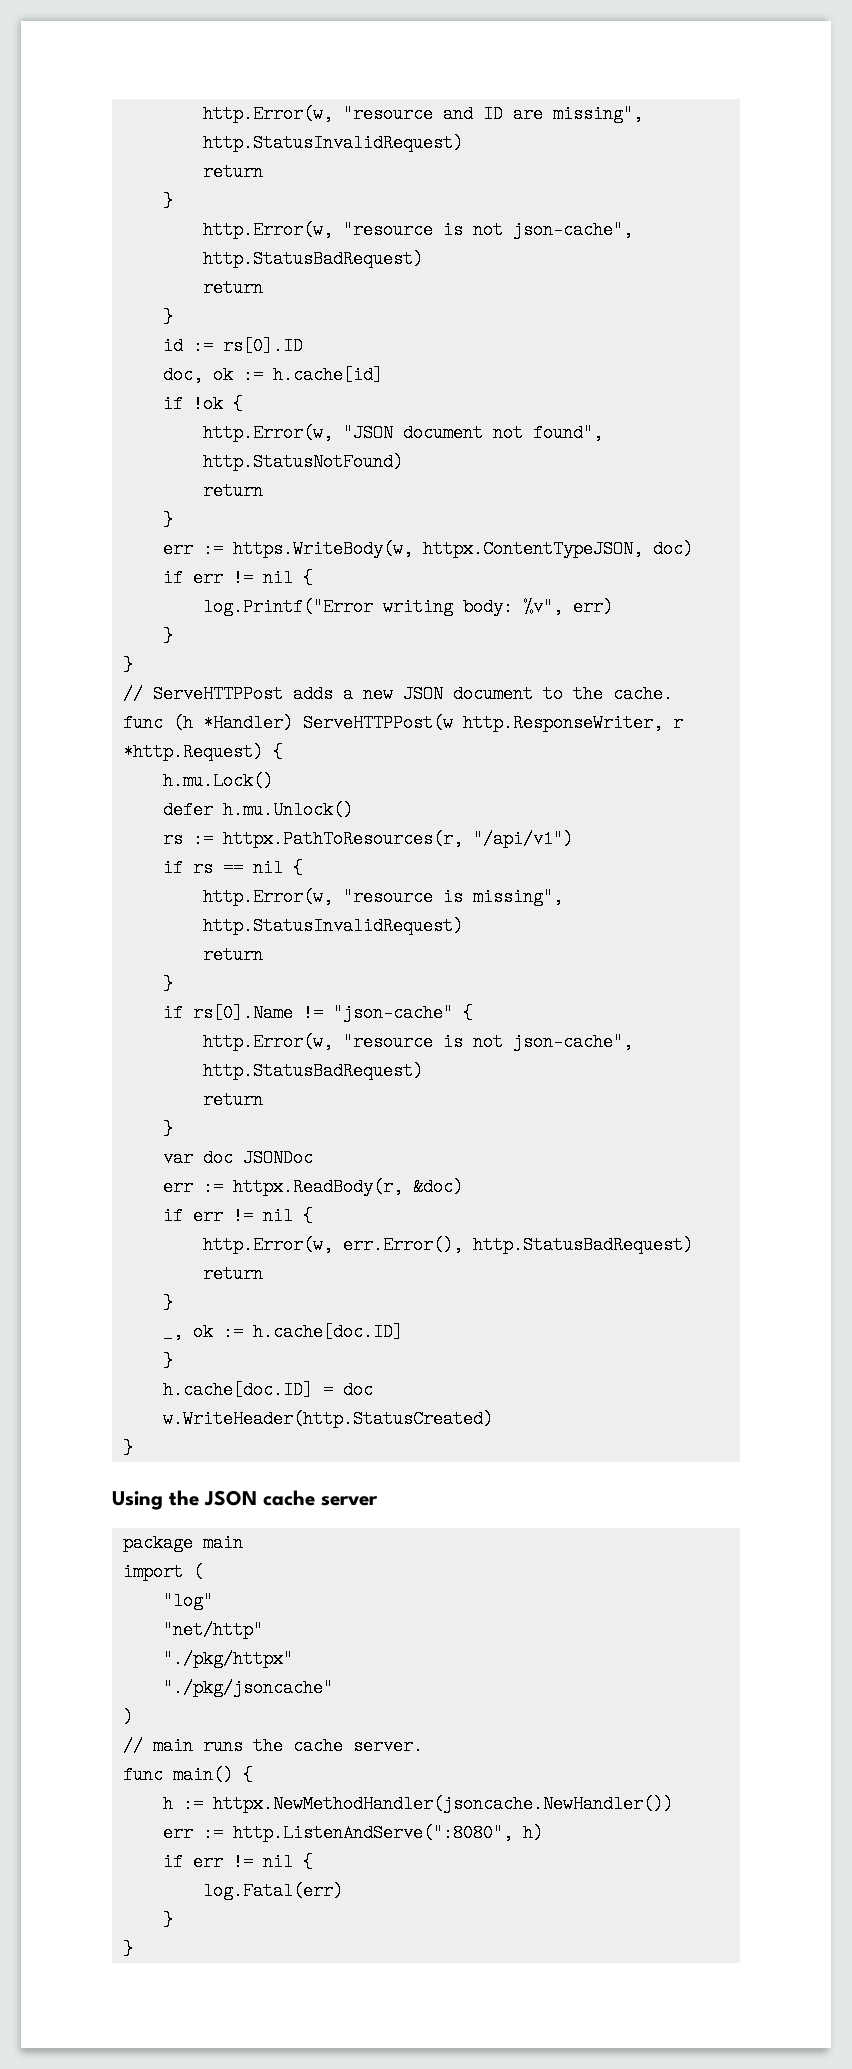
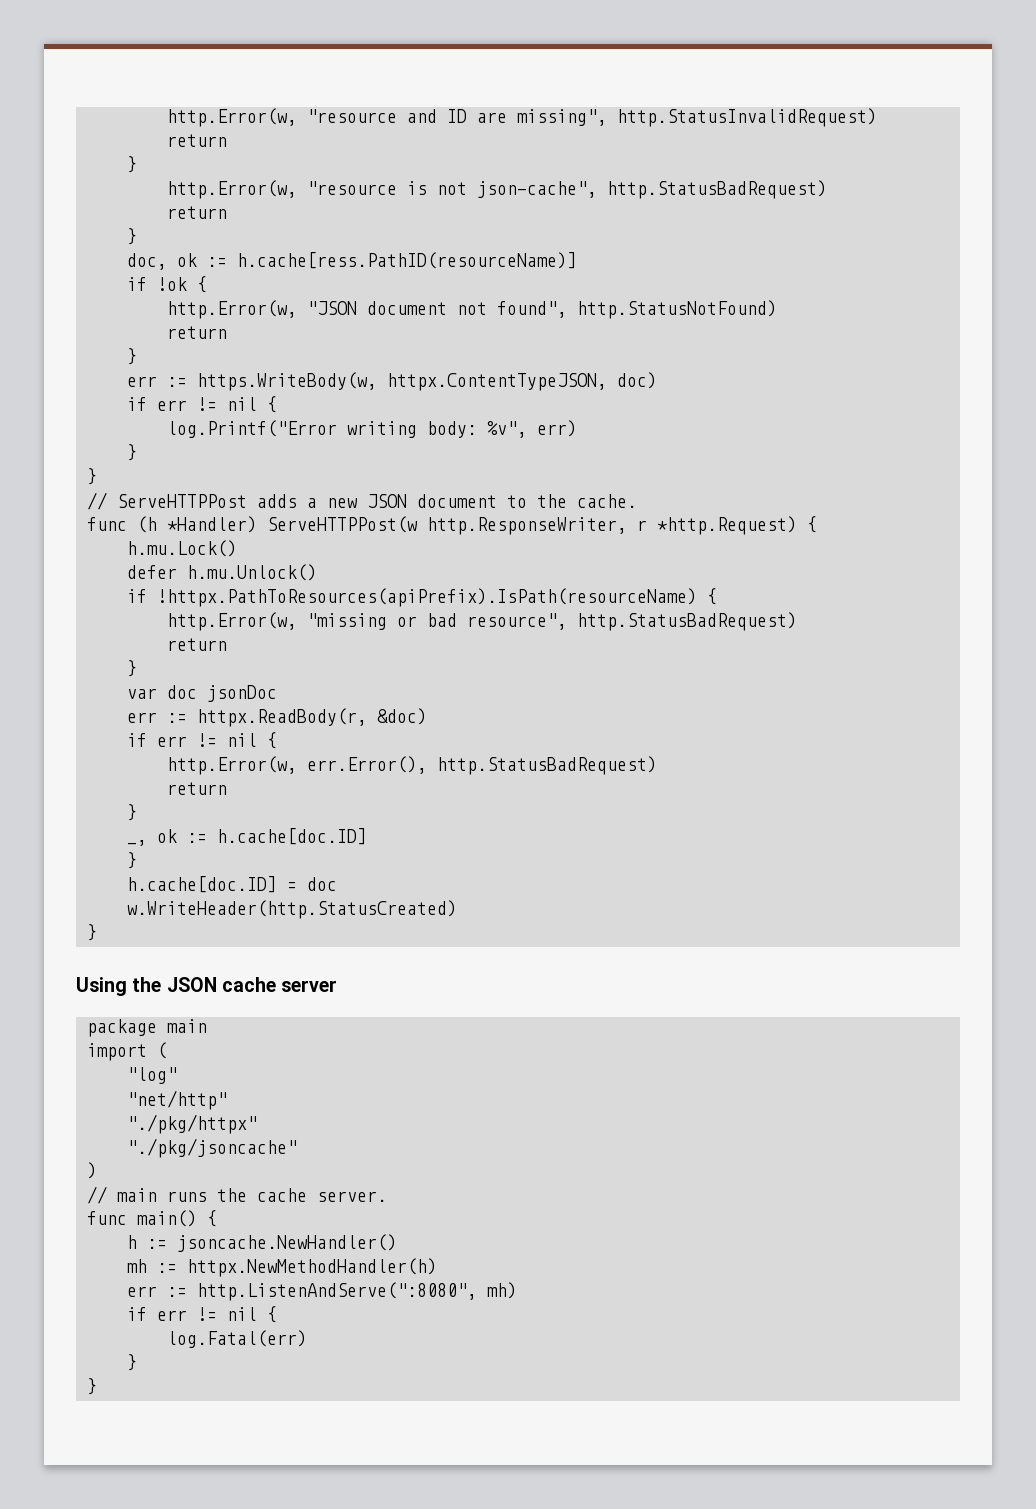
- id := rs[0].ID
- doc, ok := h.cache[id]
+ doc, ok := h.cache[ress.PathID(resourceName)]
- rs := httpx.PathToResources(r, "/api/v1")
- if rs == nil {
- http.Error(w, "resource is missing", http.StatusInvalidRequest)
- return
- }
- if rs[0].Name != "json-cache" {
- http.Error(w, "resource is not json-cache", http.StatusBadRequest)
+ if !httpx.PathToResources(apiPrefix).IsPath(resourceName) {
+ http.Error(w, "missing or bad resource", http.StatusBadRequest)
- var doc JSONDoc
+ var doc jsonDoc
- h := httpx.NewMethodHandler(jsoncache.NewHandler())
+ h := jsoncache.NewHandler()
+ mh := httpx.NewMethodHandler(h)
- err := http.ListenAndServe(":8080", h)
+ err := http.ListenAndServe(":8080", mh)

